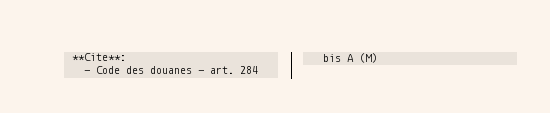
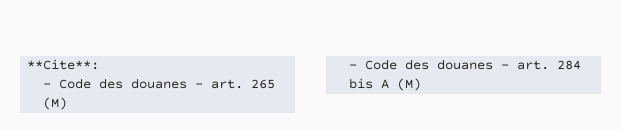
+ - Code des douanes - art. 265 (M)

